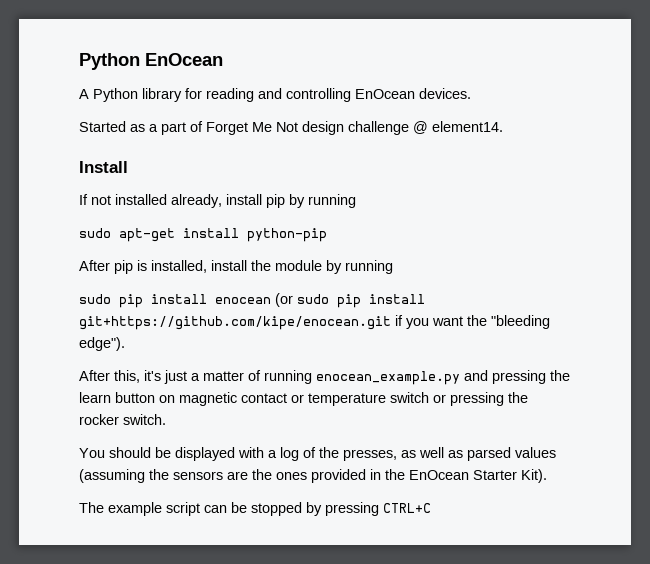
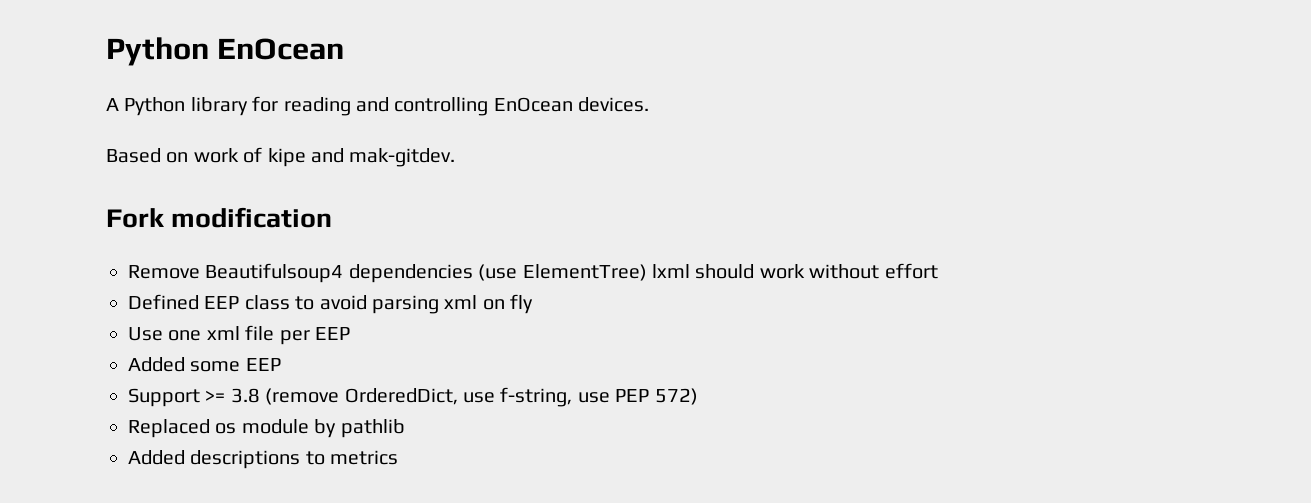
- Started as a part of Forget Me Not design challenge @ element14.
- Install
- If not installed already, install pip by running
- sudo apt-get install python-pip
- After pip is installed, install the module by running
- sudo pip install enocean (or sudo pip install git+https://github.com/kipe/enocean.git if you want the "bleeding edge").
- After this, it's just a matter of running enocean_example.py and pressing the learn button on magnetic contact or temperature switch or pressing the rocker switch.
- You should be displayed with a log of the presses, as well as parsed values (assuming the sensors are the ones provided in the EnOcean Starter Kit).
- The example script can be stopped by pressing CTRL+C
+ Based on work of kipe and mak-gitdev.
+ Fork modification
+ Remove Beautifulsoup4 dependencies (use ElementTree) lxml should work without effort
+ Defined EEP class to avoid parsing xml on fly
+ Use one xml file per EEP
+ Added some EEP
+ Support >= 3.8 (remove OrderedDict, use f-string, use PEP 572)
+ Replaced os module by pathlib
+ Added descriptions to metrics

